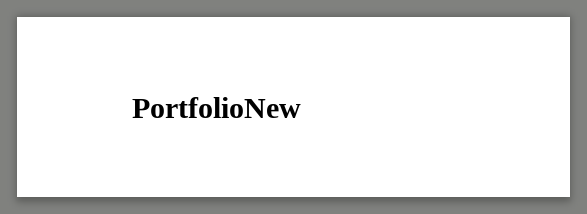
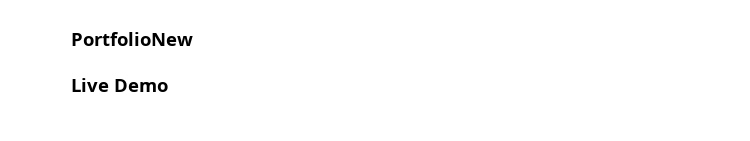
+ Live Demo

